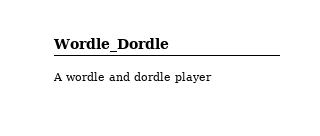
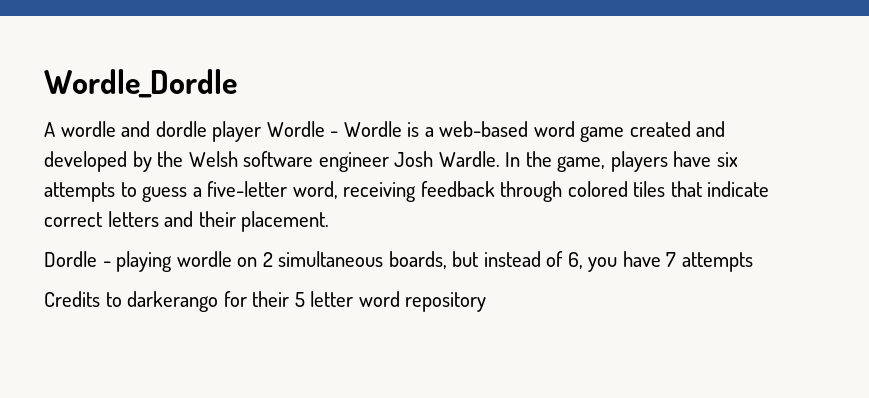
- A wordle and dordle player
+ A wordle and dordle player Wordle - Wordle is a web-based word game created and developed by the Welsh software engineer Josh Wardle. In the game, players have six attempts to guess a five-letter word, receiving feedback through colored tiles that indicate correct letters and their placement.
+ Dordle - playing wordle on 2 simultaneous boards, but instead of 6, you have 7 attempts
+ Credits to darkerango for their 5 letter word repository

